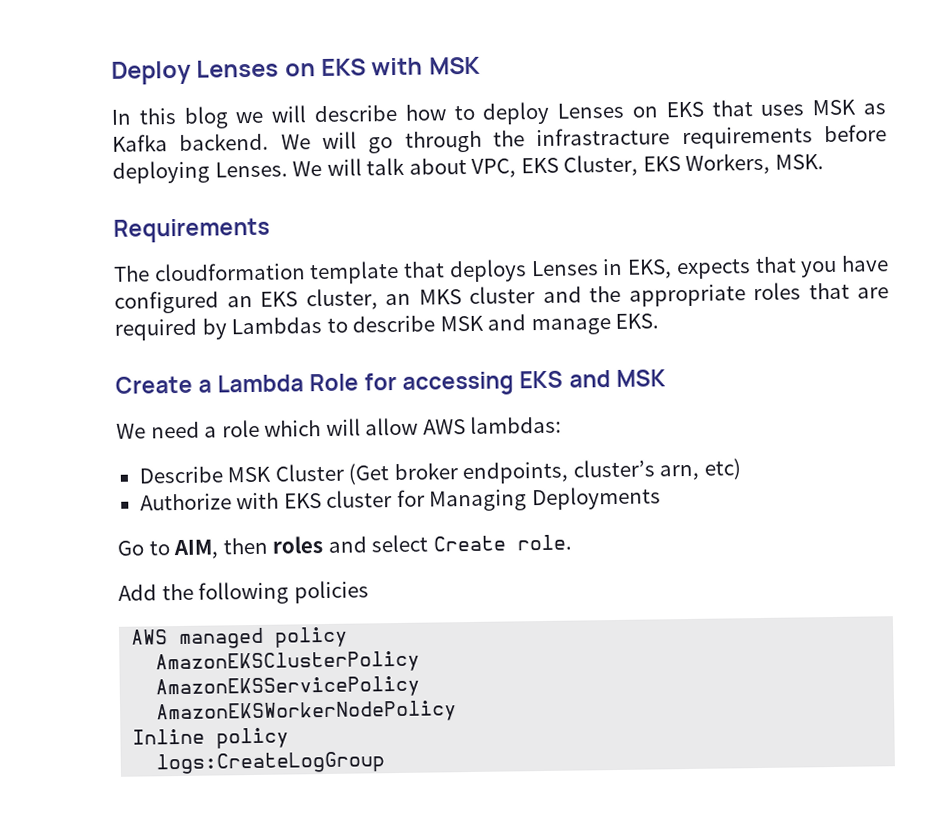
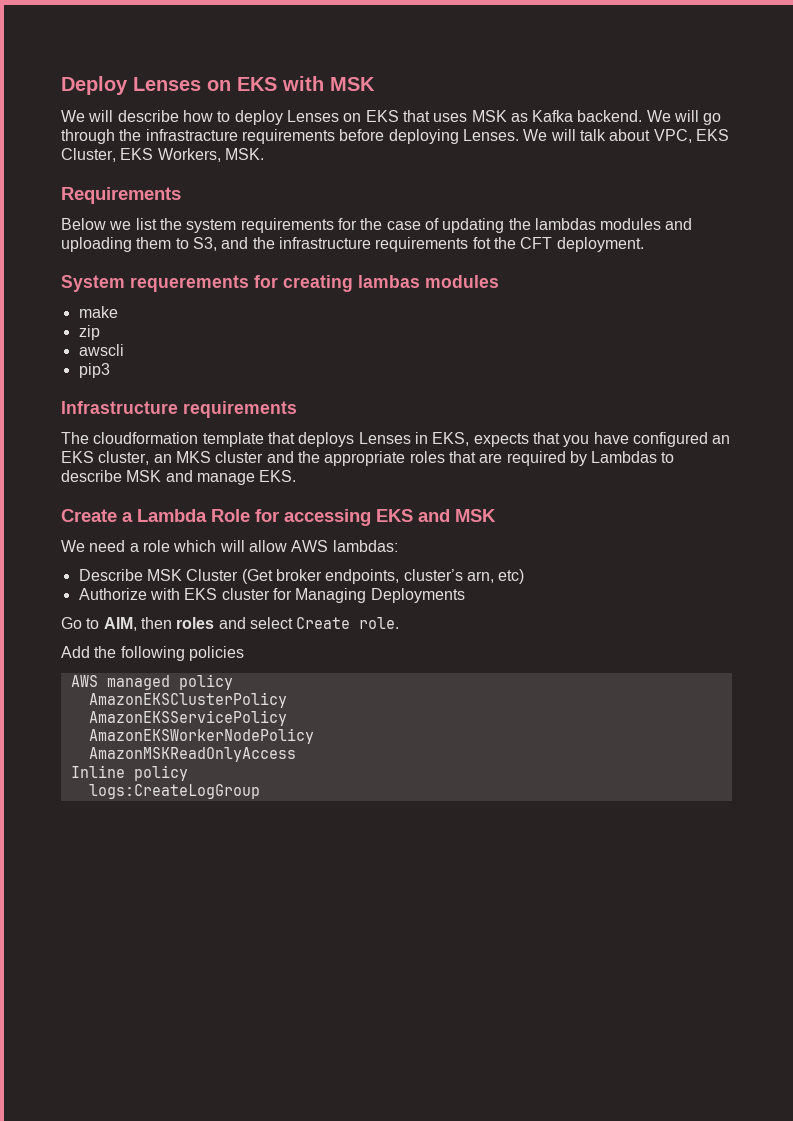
- In this blog we will describe how to deploy Lenses on EKS that uses MSK as Kafka backend.
+ We will describe how to deploy Lenses on EKS that uses MSK as Kafka backend.
+ Below we list the system requirements for the case of updating the lambdas modules and uploading them to S3, and the infrastructure requirements fot the CFT deployment.
+ System requerements for creating lambas modules
+ make
+ zip
+ awscli
+ pip3
+ Infrastructure requirements
+ AmazonMSKReadOnlyAccess

